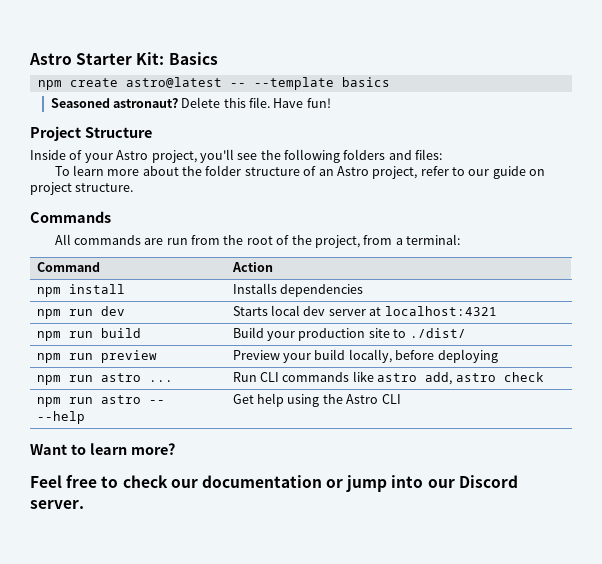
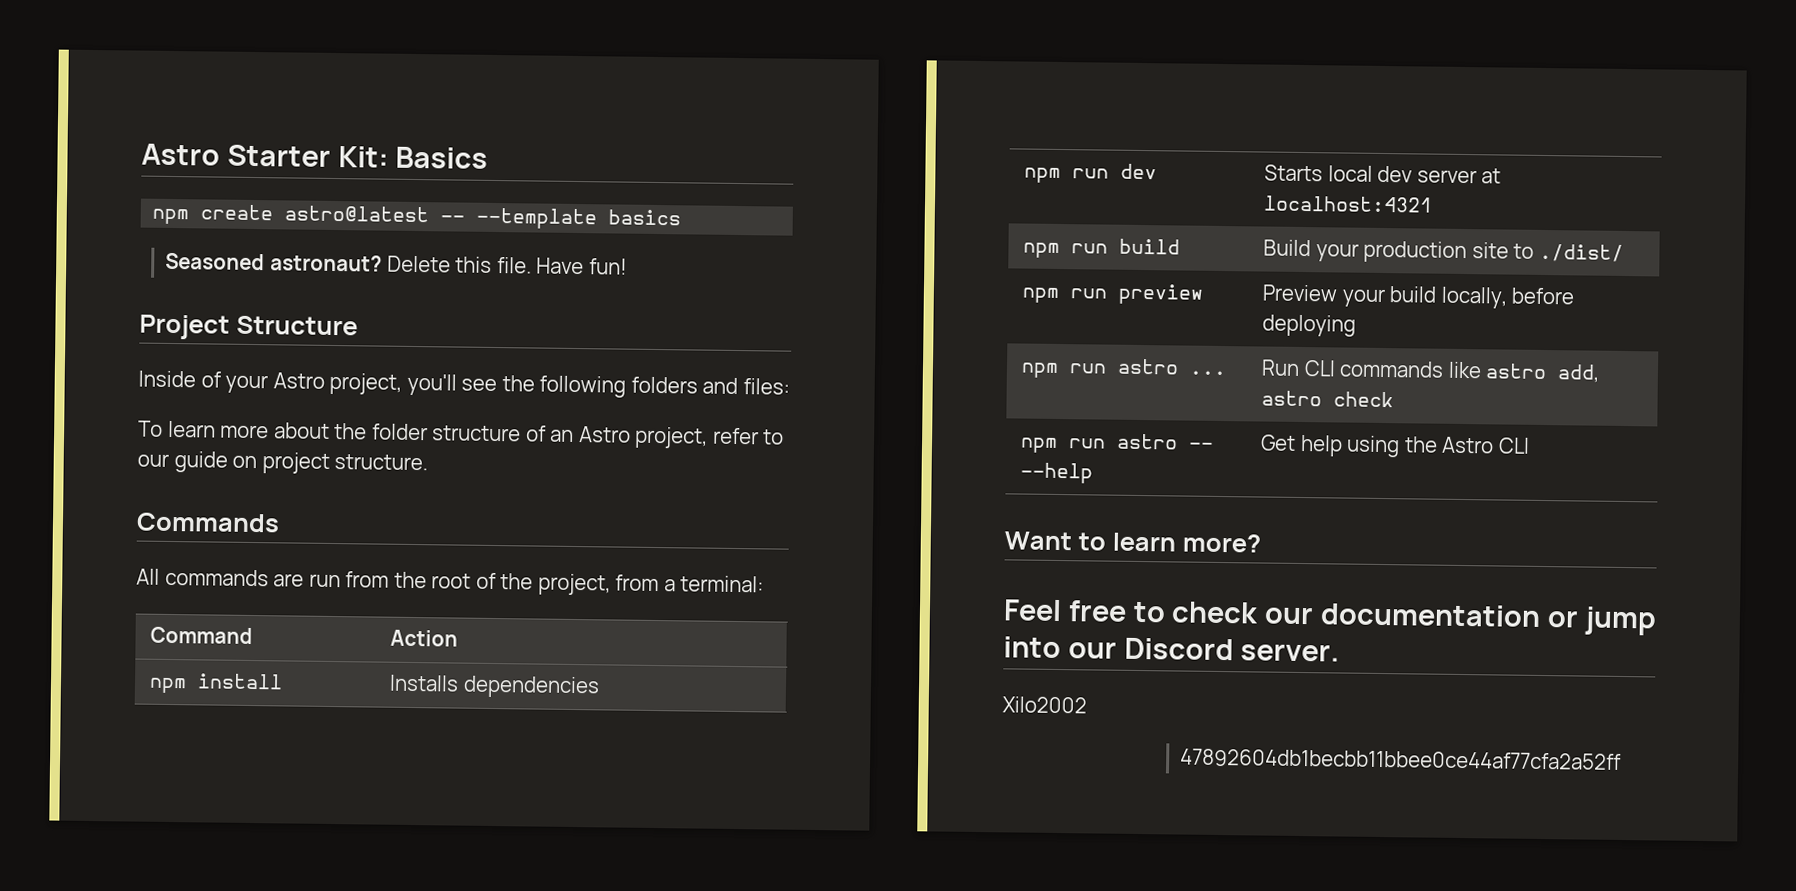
+ Xilo2002
+ 47892604db1becbb11bbee0ce44af77cfa2a52ff

